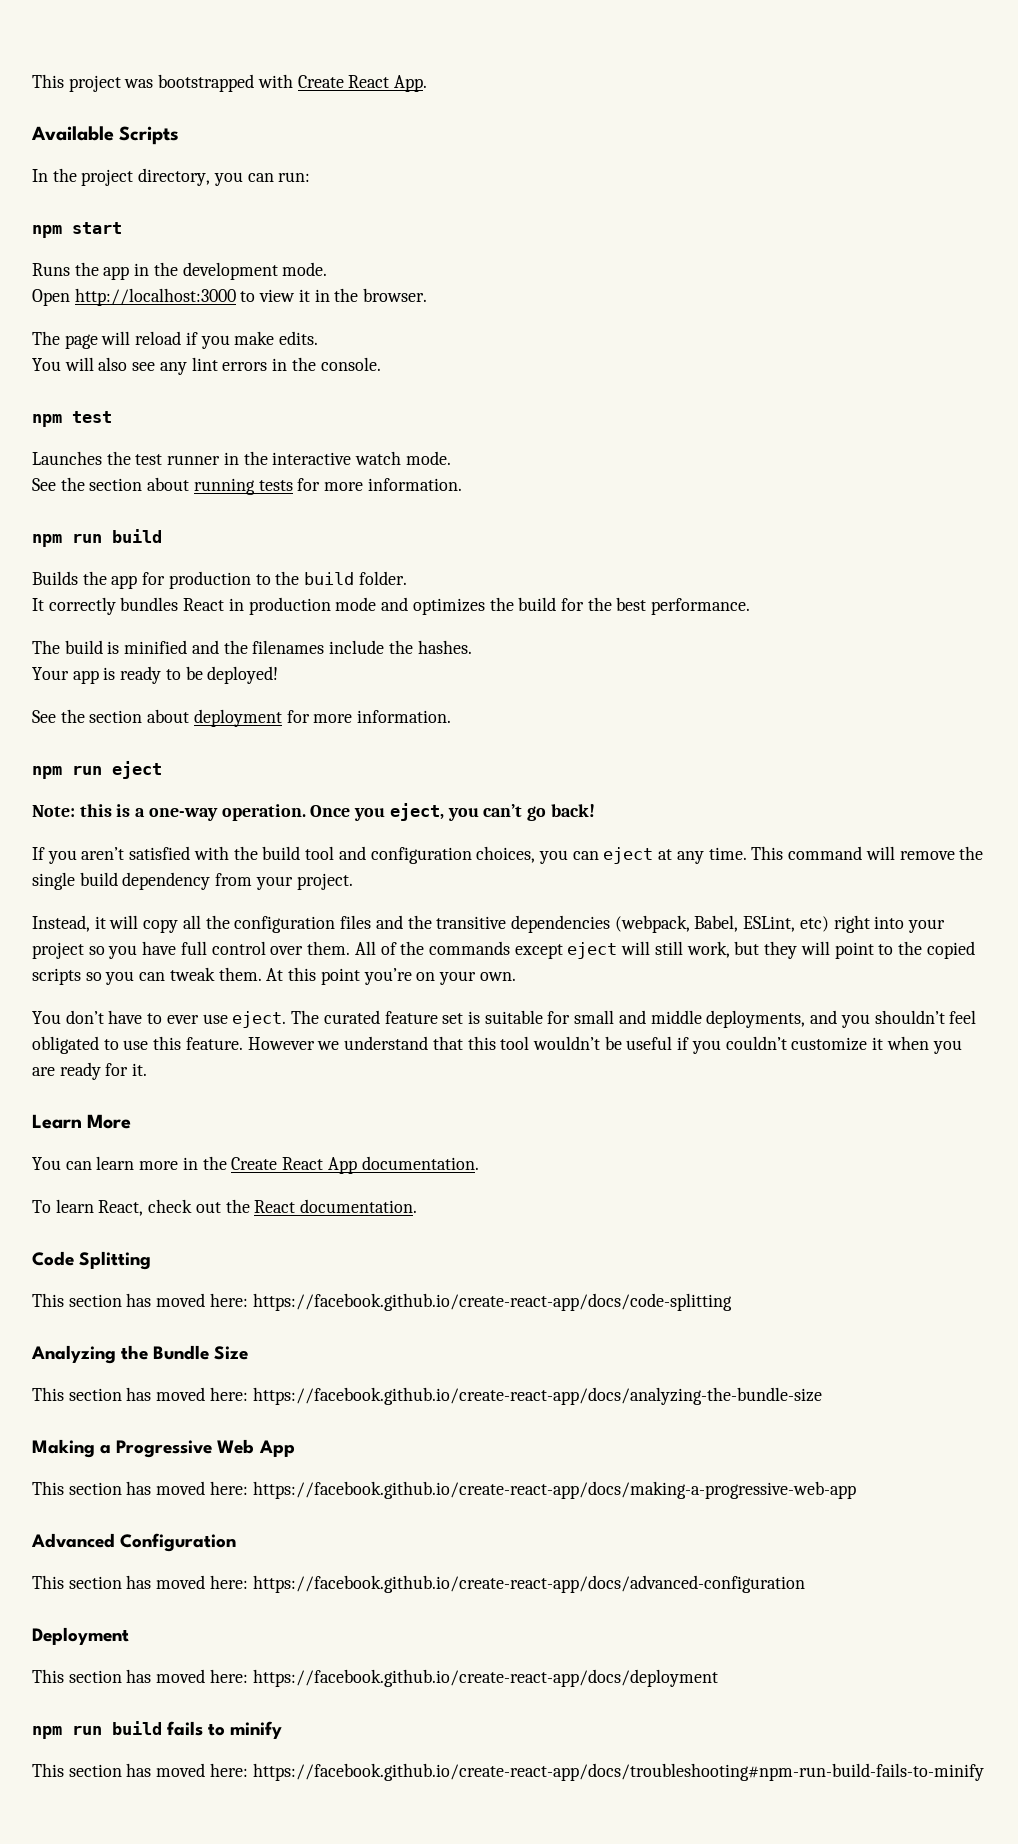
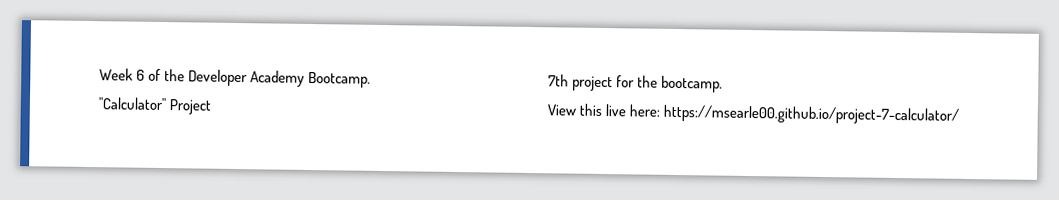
- This project was bootstrapped with Create React App.
- Available Scripts
- In the project directory, you can run:
- npm start
- Runs the app in the development mode.
- Open http://localhost:3000 to view it in the browser.
- The page will reload if you make edits.
- You will also see any lint errors in the console.
- npm test
- Launches the test runner in the interactive watch mode.
- See the section about running tests for more information.
- npm run build
- Builds the app for production to the build folder.
- It correctly bundles React in production mode and optimizes the build for the best performance.
- The build is minified and the filenames include the hashes.
- Your app is ready to be deployed!
- See the section about deployment for more information.
- npm run eject
- Note: this is a one-way operation. Once you eject, you can’t go back!
- If you aren’t satisfied with the build tool and configuration choices, you can eject at any time. This command will remove the single build dependency from your project.
- Instead, it will copy all the configuration files and the transitive dependencies (webpack, Babel, ESLint, etc) right into your project so you have full control over them. All of the commands except eject will still work, but they will point to the copied scripts so you can tweak them. At this point you’re on your own.
- You don’t have to ever use eject. The curated feature set is suitable for small and middle deployments, and you shouldn’t feel obligated to use this feature. However we understand that this tool wouldn’t be useful if you couldn’t customize it when you are ready for it.
- Learn More
- You can learn more in the Create React App documentation.
- To learn React, check out the React documentation.
- Code Splitting
- This section has moved here: https://facebook.github.io/create-react-app/docs/code-splitting
- Analyzing the Bundle Size
- This section has moved here: https://facebook.github.io/create-react-app/docs/analyzing-the-bundle-size
- Making a Progressive Web App
- This section has moved here: https://facebook.github.io/create-react-app/docs/making-a-progressive-web-app
- Advanced Configuration
- This section has moved here: https://facebook.github.io/create-react-app/docs/advanced-configuration
- Deployment
- This section has moved here: https://facebook.github.io/create-react-app/docs/deployment
- npm run build fails to minify
- This section has moved here: https://facebook.github.io/create-react-app/docs/troubleshooting#npm-run-build-fails-to-minify
+ Week 6 of the Developer Academy Bootcamp.
+ "Calculator" Project
+ 7th project for the bootcamp.
+ View this live here: https://msearle00.github.io/project-7-calculator/

